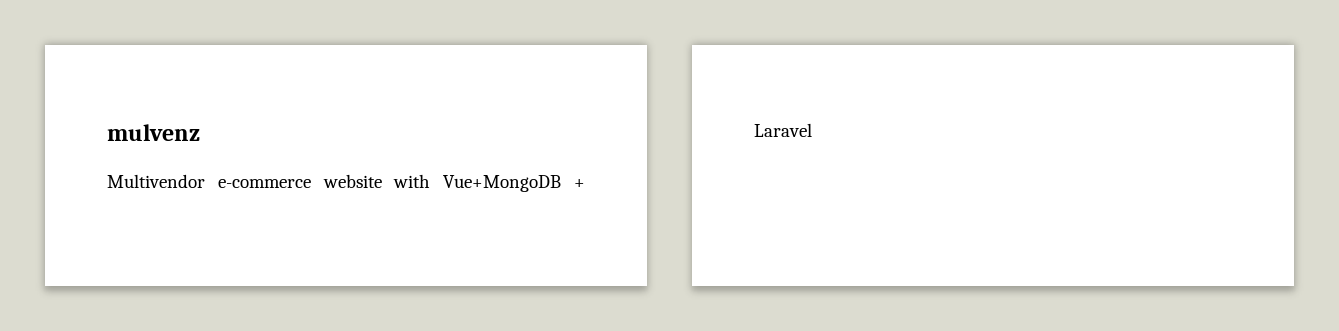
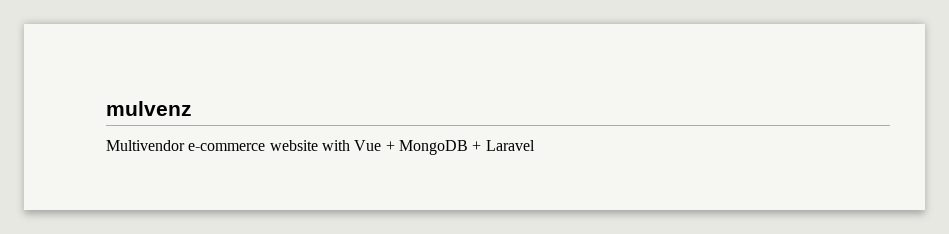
- Multivendor e-commerce website with Vue+MongoDB + Laravel
+ Multivendor e-commerce website with Vue + MongoDB + Laravel

